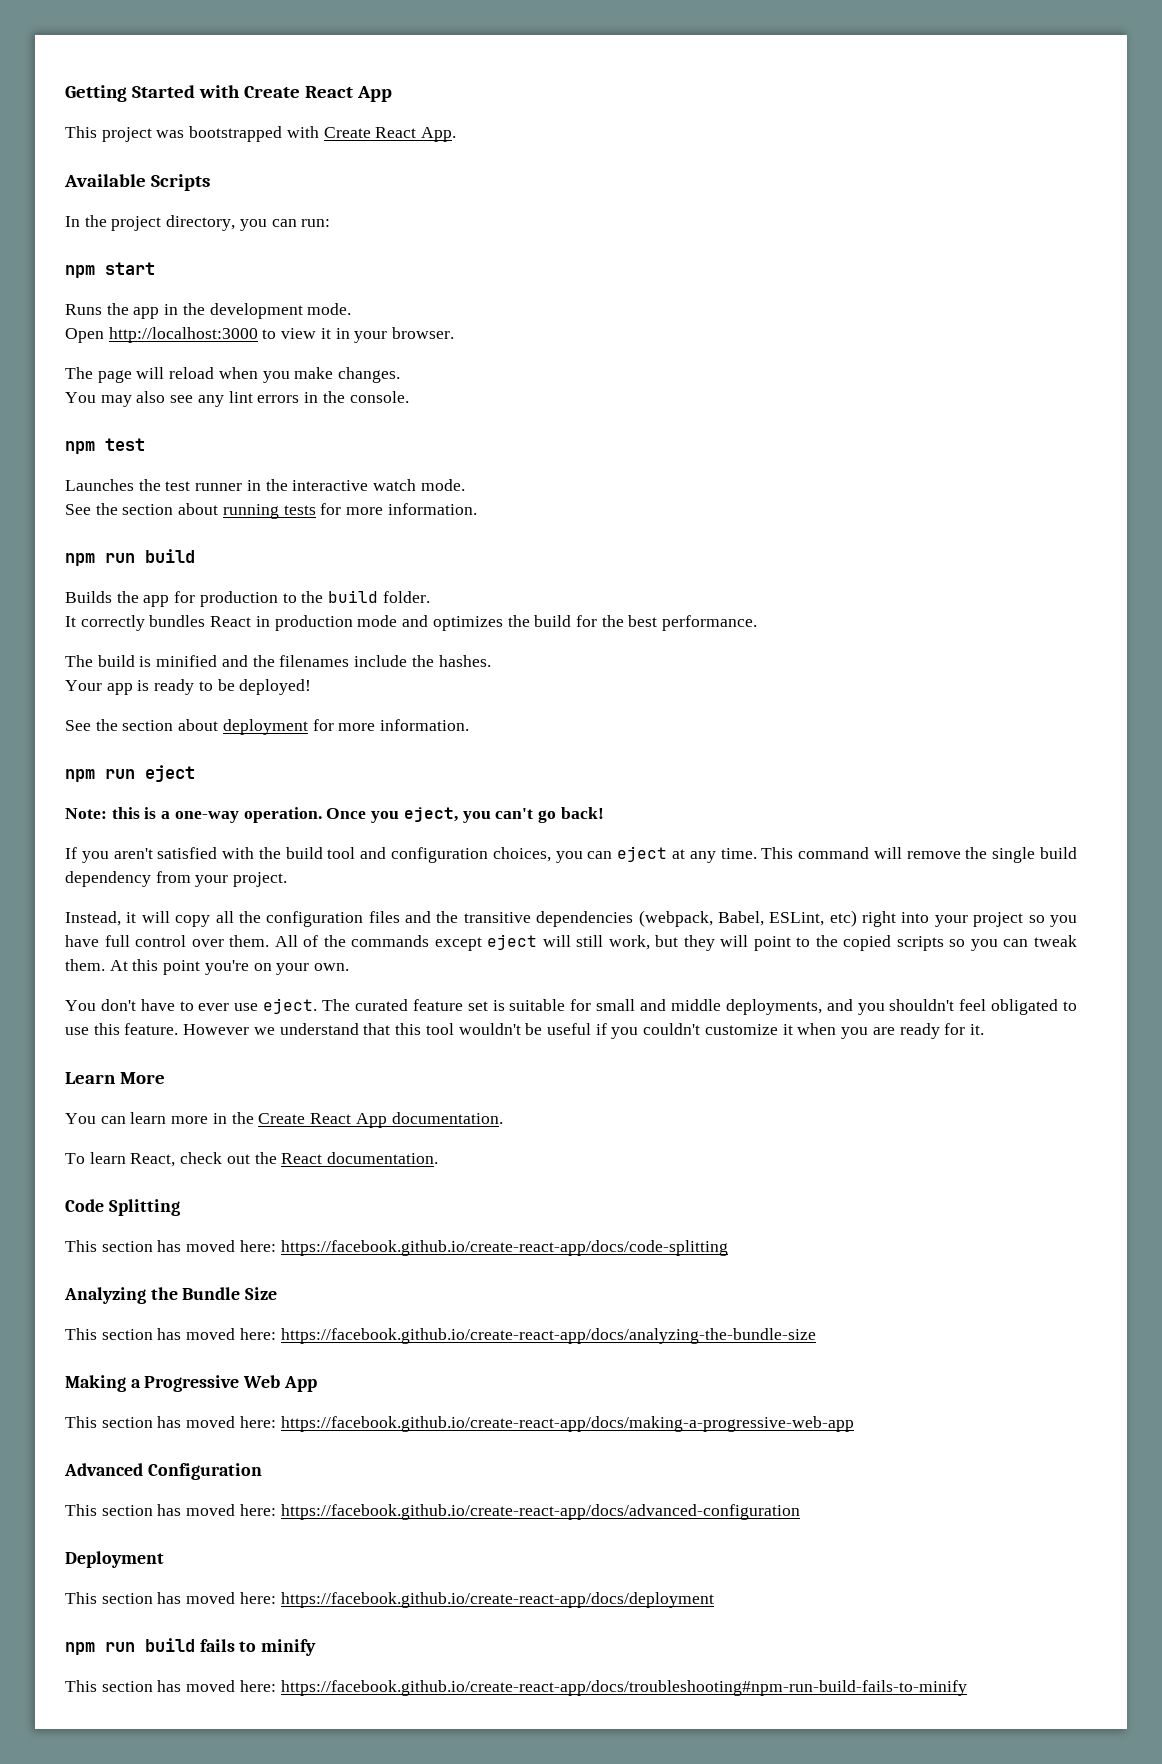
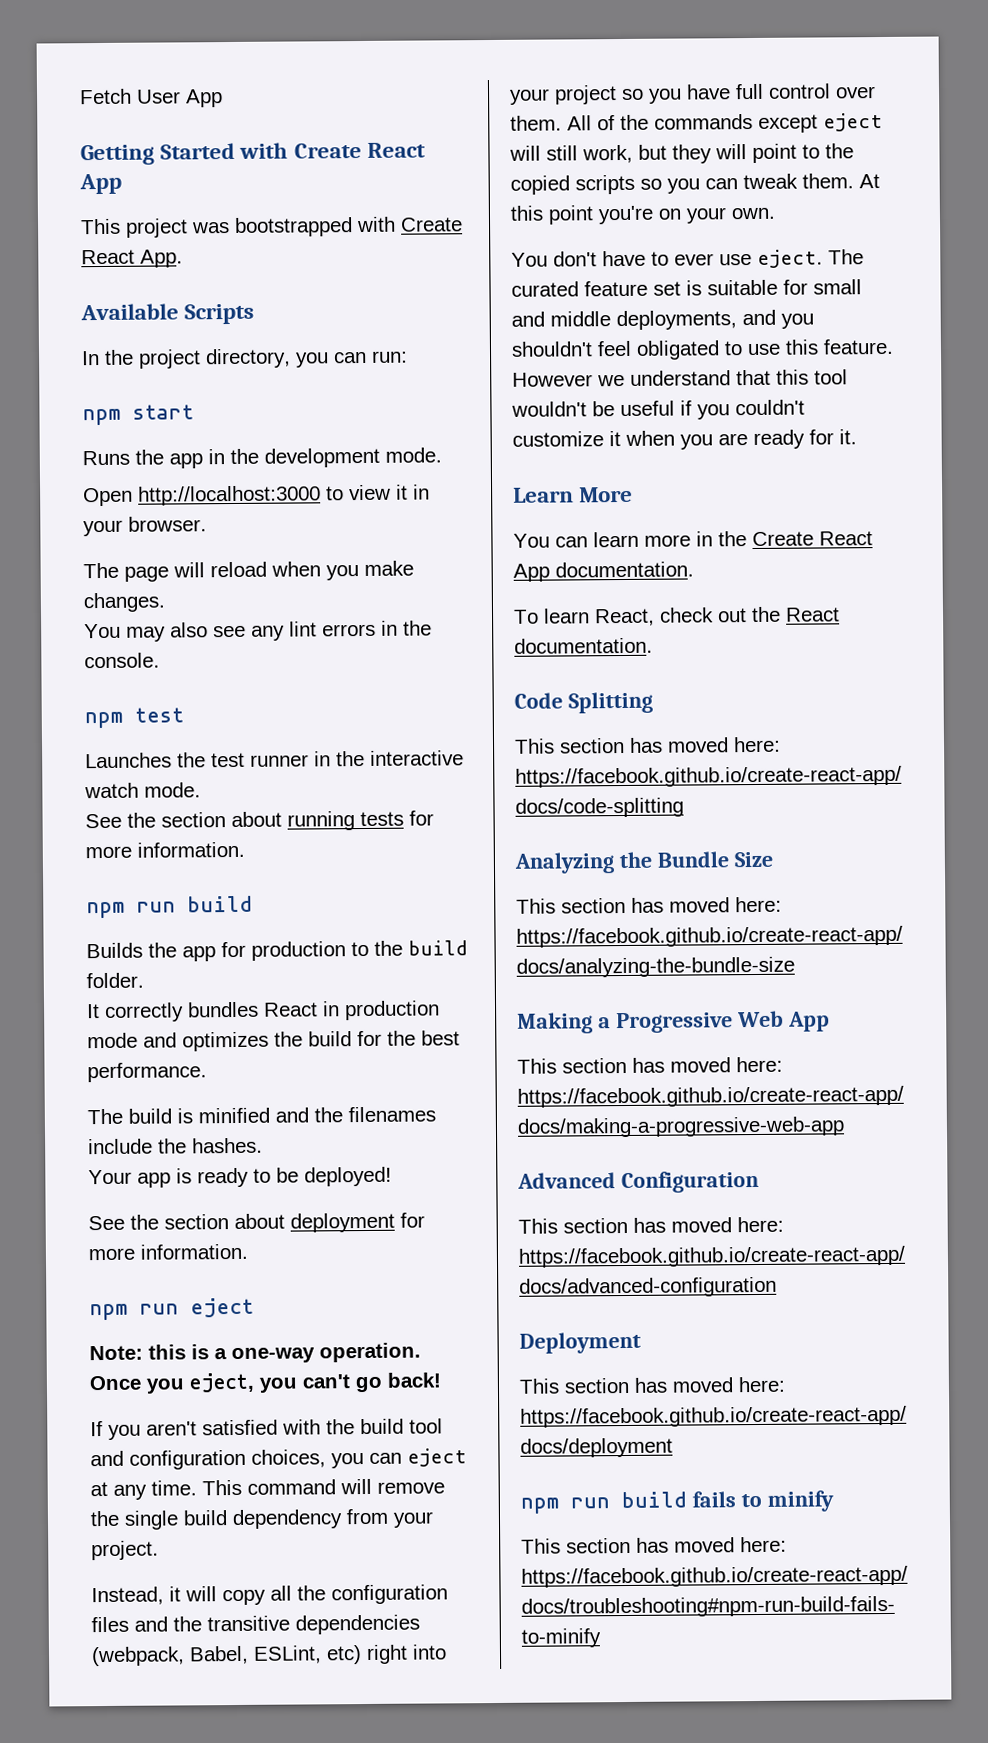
+ Fetch User App

